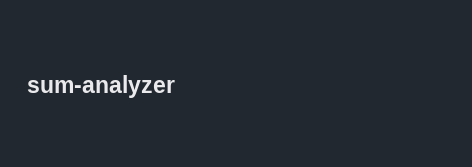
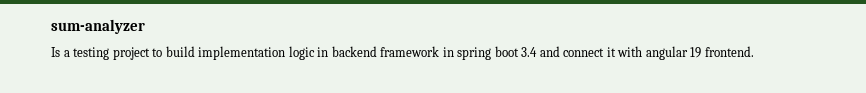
+ Is a testing project to build implementation logic in backend framework in spring boot 3.4 and connect it with angular 19 frontend.

